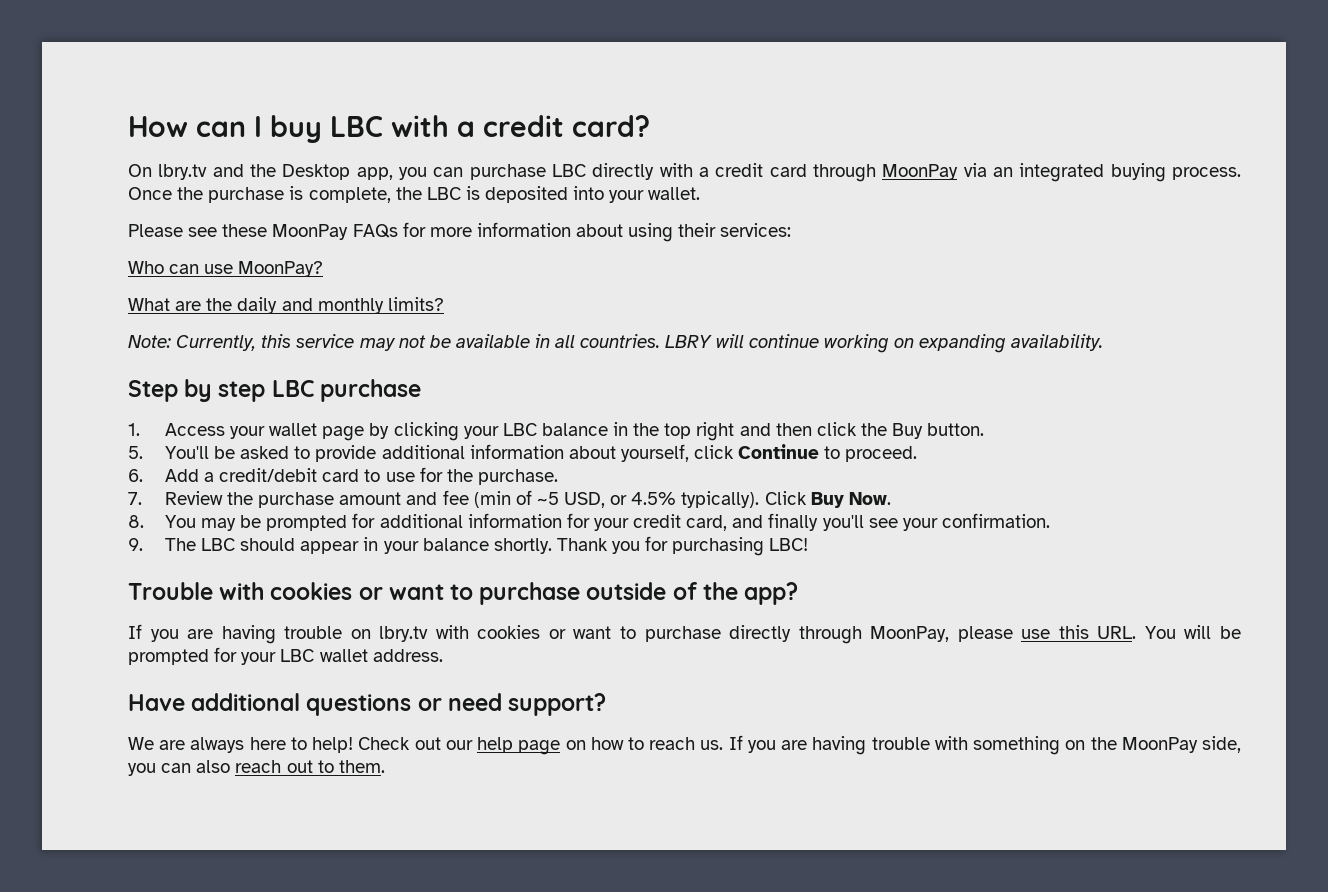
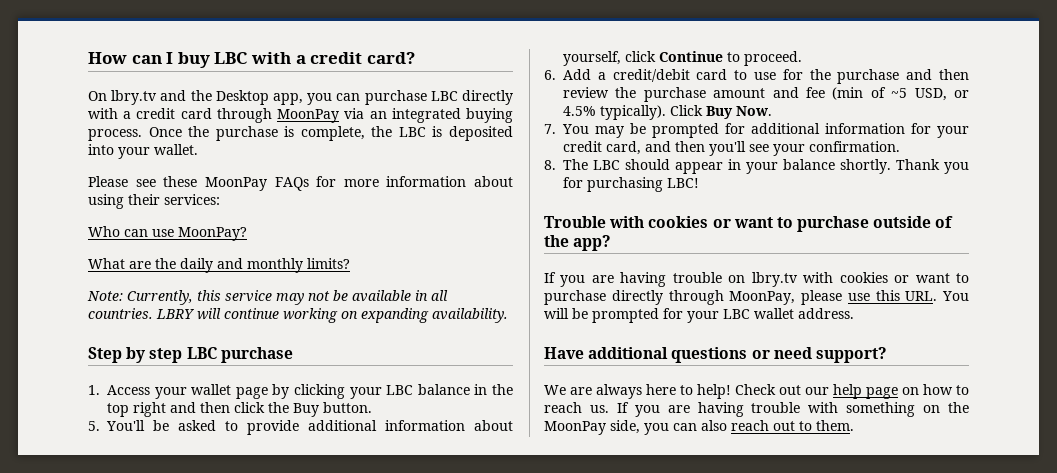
- 6. Add a credit/debit card to use for the purchase.
- 7. Review the purchase amount and fee (min of ~5 USD, or 4.5% typically).
+ 6. Add a credit/debit card to use for the purchase and then review the purchase amount and fee (min of ~5 USD, or 4.5% typically).
- 8. You may be prompted for additional information for your credit card, and finally you'll see your confirmation.
+ 7. You may be prompted for additional information for your credit card, and then you'll see your confirmation.
- 9. The LBC should appear in your balance shortly.
+ 8. The LBC should appear in your balance shortly.

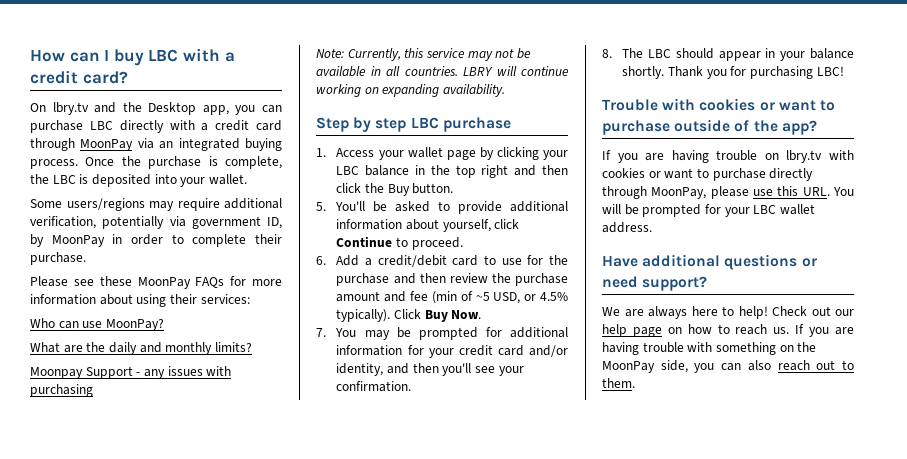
+ Some users/regions may require additional verification, potentially via government ID, by MoonPay in order to complete their purchase.
+ Moonpay Support - any issues with purchasing
- 7. You may be prompted for additional information for your credit card, and then you'll see your confirmation.
+ 7. You may be prompted for additional information for your credit card and/or identity, and then you'll see your confirmation.

